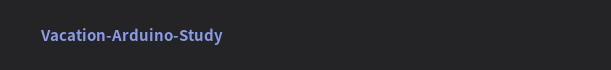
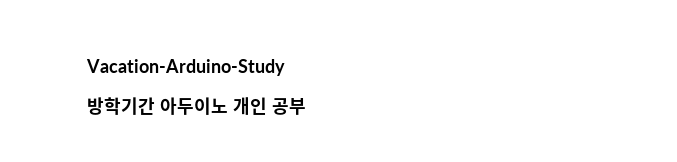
+ 방학기간 아두이노 개인 공부

